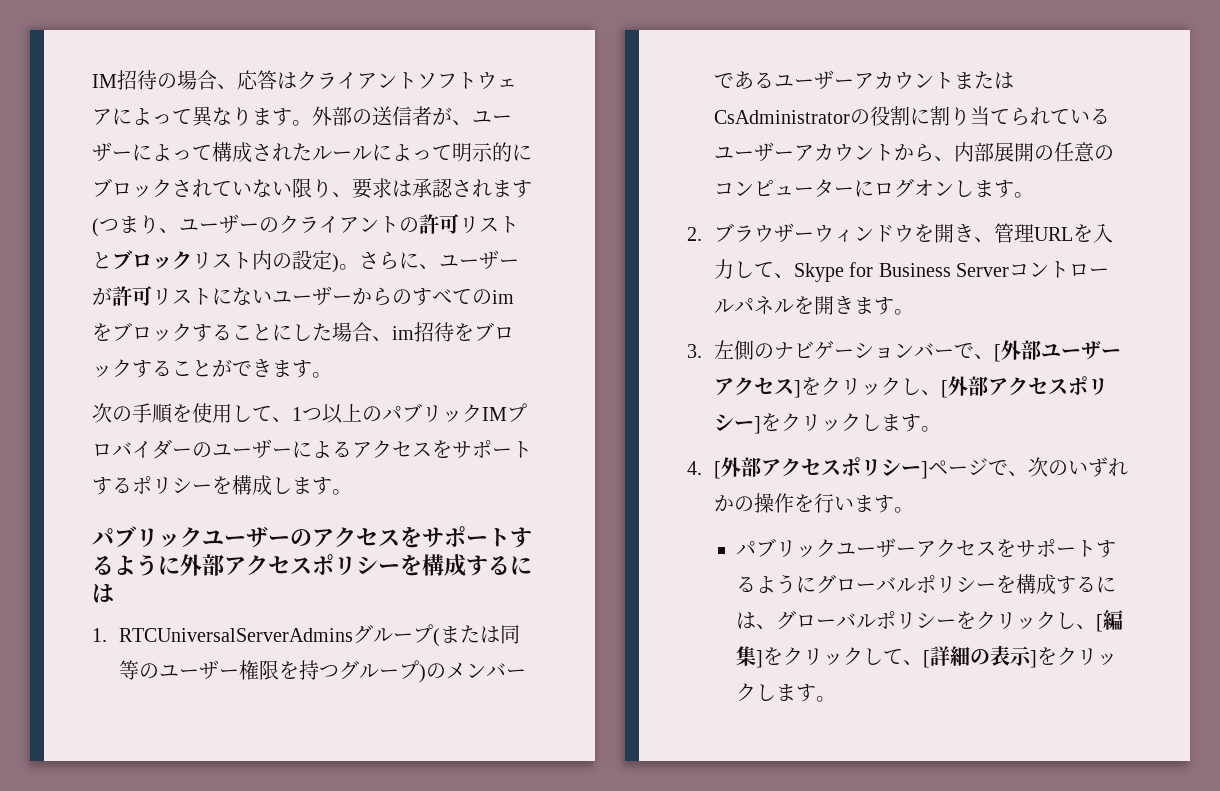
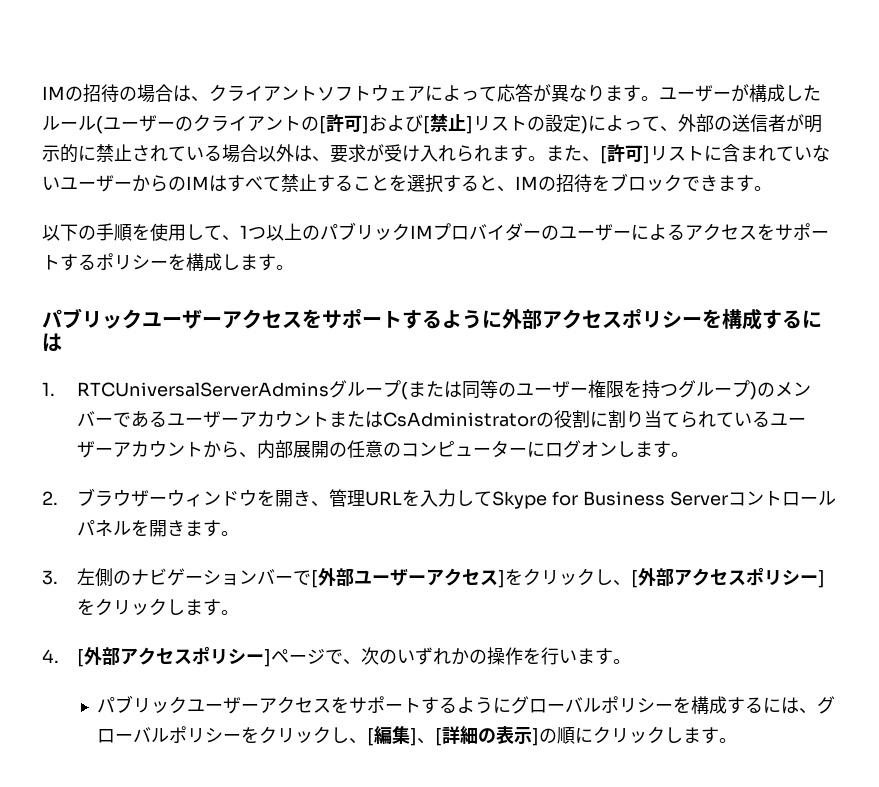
- IM招待の場合、応答はクライアントソフトウェアによって異なります。
+ IMの招待の場合は、クライアントソフトウェアによって応答が異なります。
- 外部の送信者が、ユーザーによって構成されたルールによって明示的にブロックされていない限り、要求は承認されます(つまり、ユーザーのクライアントの許可リストとブロックリスト内の設定)。さらに、ユーザーが許可リストにないユーザーからのすべてのimをブロックすることにした場合、im招待をブロックすることができます。
+ ユーザーが構成したルール(ユーザーのクライアントの[許可]および[禁止]リストの設定)によって、外部の送信者が明示的に禁止されている場合以外は、要求が受け入れられます。また、[許可]リストに含まれていないユーザーからのIMはすべて禁止することを選択すると、IMの招待をブロックできます。
- 次の手順を使用して、1つ以上のパブリックIMプロバイダーのユーザーによるアクセスをサポートするポリシーを構成します。
+ 以下の手順を使用して、1つ以上のパブリックIMプロバイダーのユーザーによるアクセスをサポートするポリシーを構成します。
- パブリックユーザーのアクセスをサポートするように外部アクセスポリシーを構成するには
+ パブリックユーザーアクセスをサポートするように外部アクセスポリシーを構成するには
- 2.ブラウザーウィンドウを開き、管理URLを入力して、Skype for Business Serverコントロールパネルを開きます。
+ 2.ブラウザーウィンドウを開き、管理URLを入力してSkype for Business Serverコントロールパネルを開きます。
- 3.左側のナビゲーションバーで、[外部ユーザーアクセス]をクリックし、[外部アクセスポリシー]をクリックします。
+ 3.左側のナビゲーションバーで[外部ユーザーアクセス]をクリックし、[外部アクセスポリシー]をクリックします。
- パブリックユーザーアクセスをサポートするようにグローバルポリシーを構成するには、グローバルポリシーをクリックし、[編集]をクリックして、[詳細の表示]をクリックします。
+ パブリックユーザーアクセスをサポートするようにグローバルポリシーを構成するには、グローバルポリシーをクリックし、[編集]、[詳細の表示]の順にクリックします。

